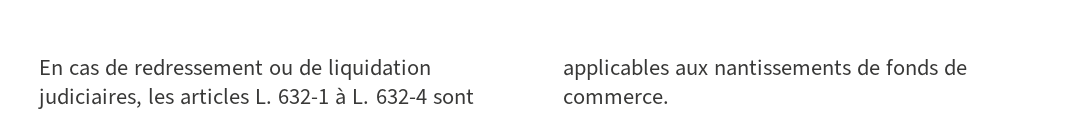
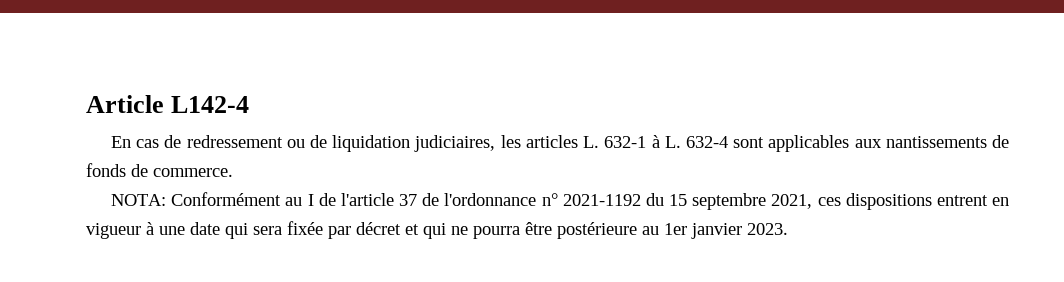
+ Article L142-4
+ NOTA: Conformément au I de l'article 37 de l'ordonnance n° 2021-1192 du 15 septembre 2021, ces dispositions entrent en vigueur à une date qui sera fixée par décret et qui ne pourra être postérieure au 1er janvier 2023.

